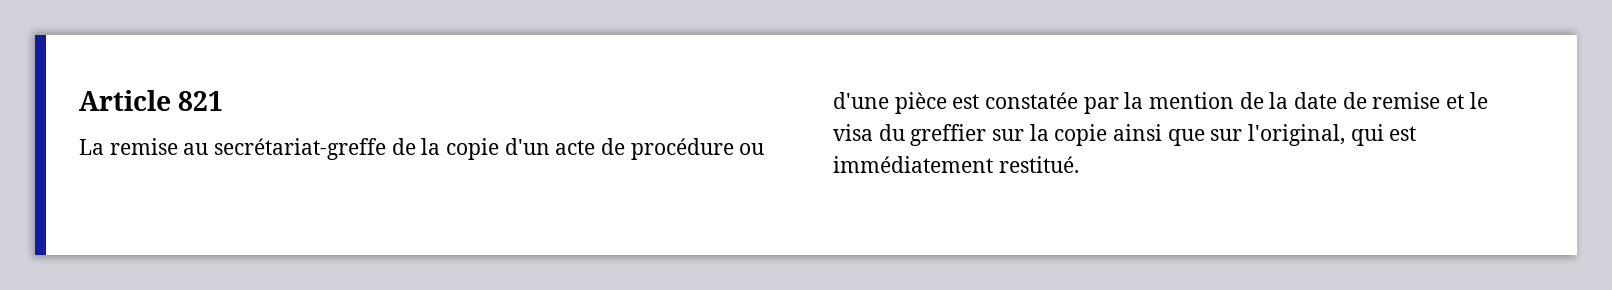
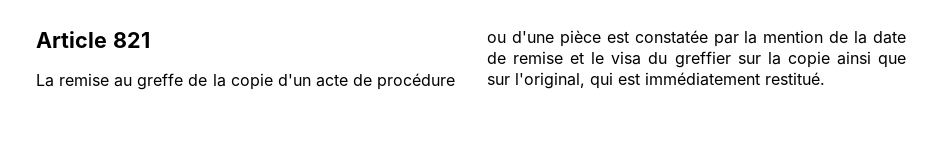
- La remise au secrétariat-greffe de la copie d'un acte de procédure ou d'une pièce est constatée par la mention de la date de remise et le visa du greffier sur la copie ainsi que sur l'original, qui est immédiatement restitué.
+ La remise au greffe de la copie d'un acte de procédure ou d'une pièce est constatée par la mention de la date de remise et le visa du greffier sur la copie ainsi que sur l'original, qui est immédiatement restitué.

